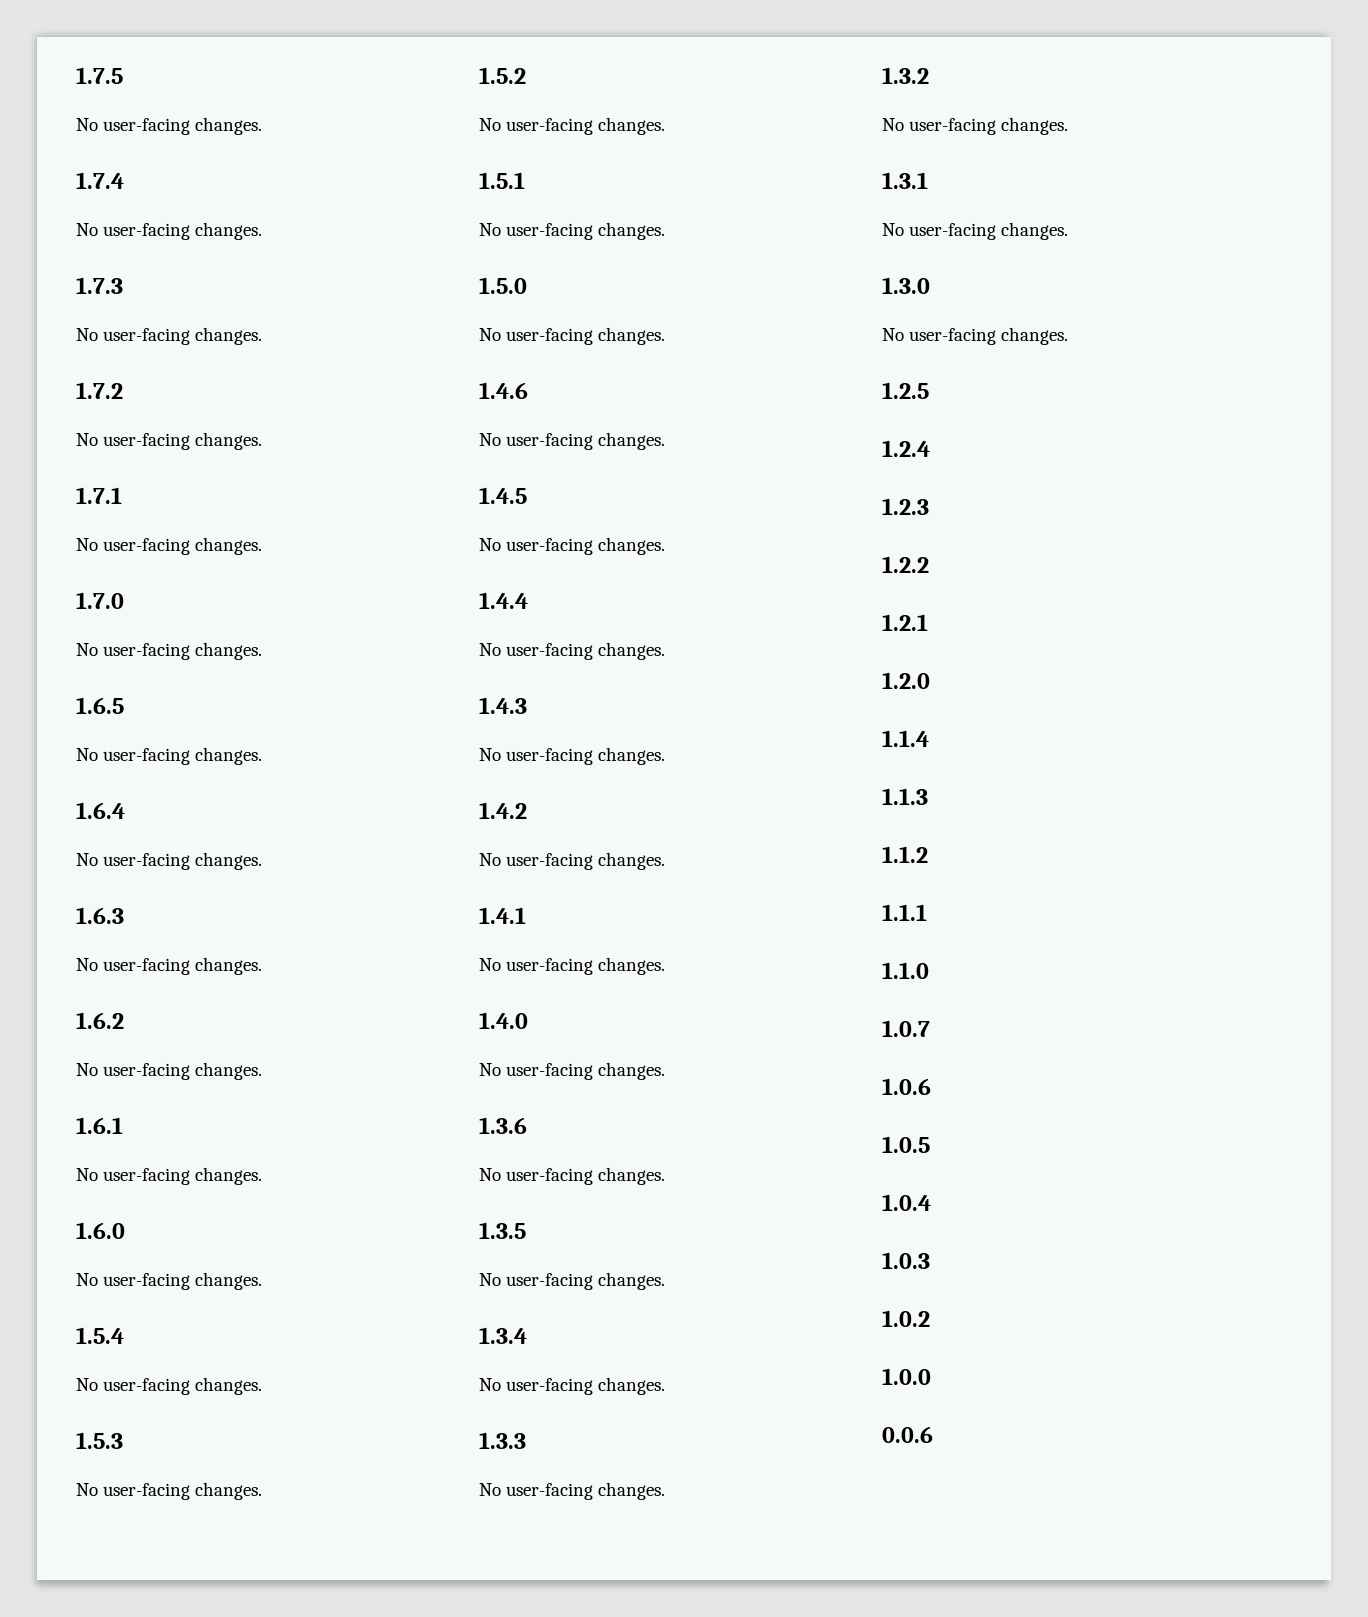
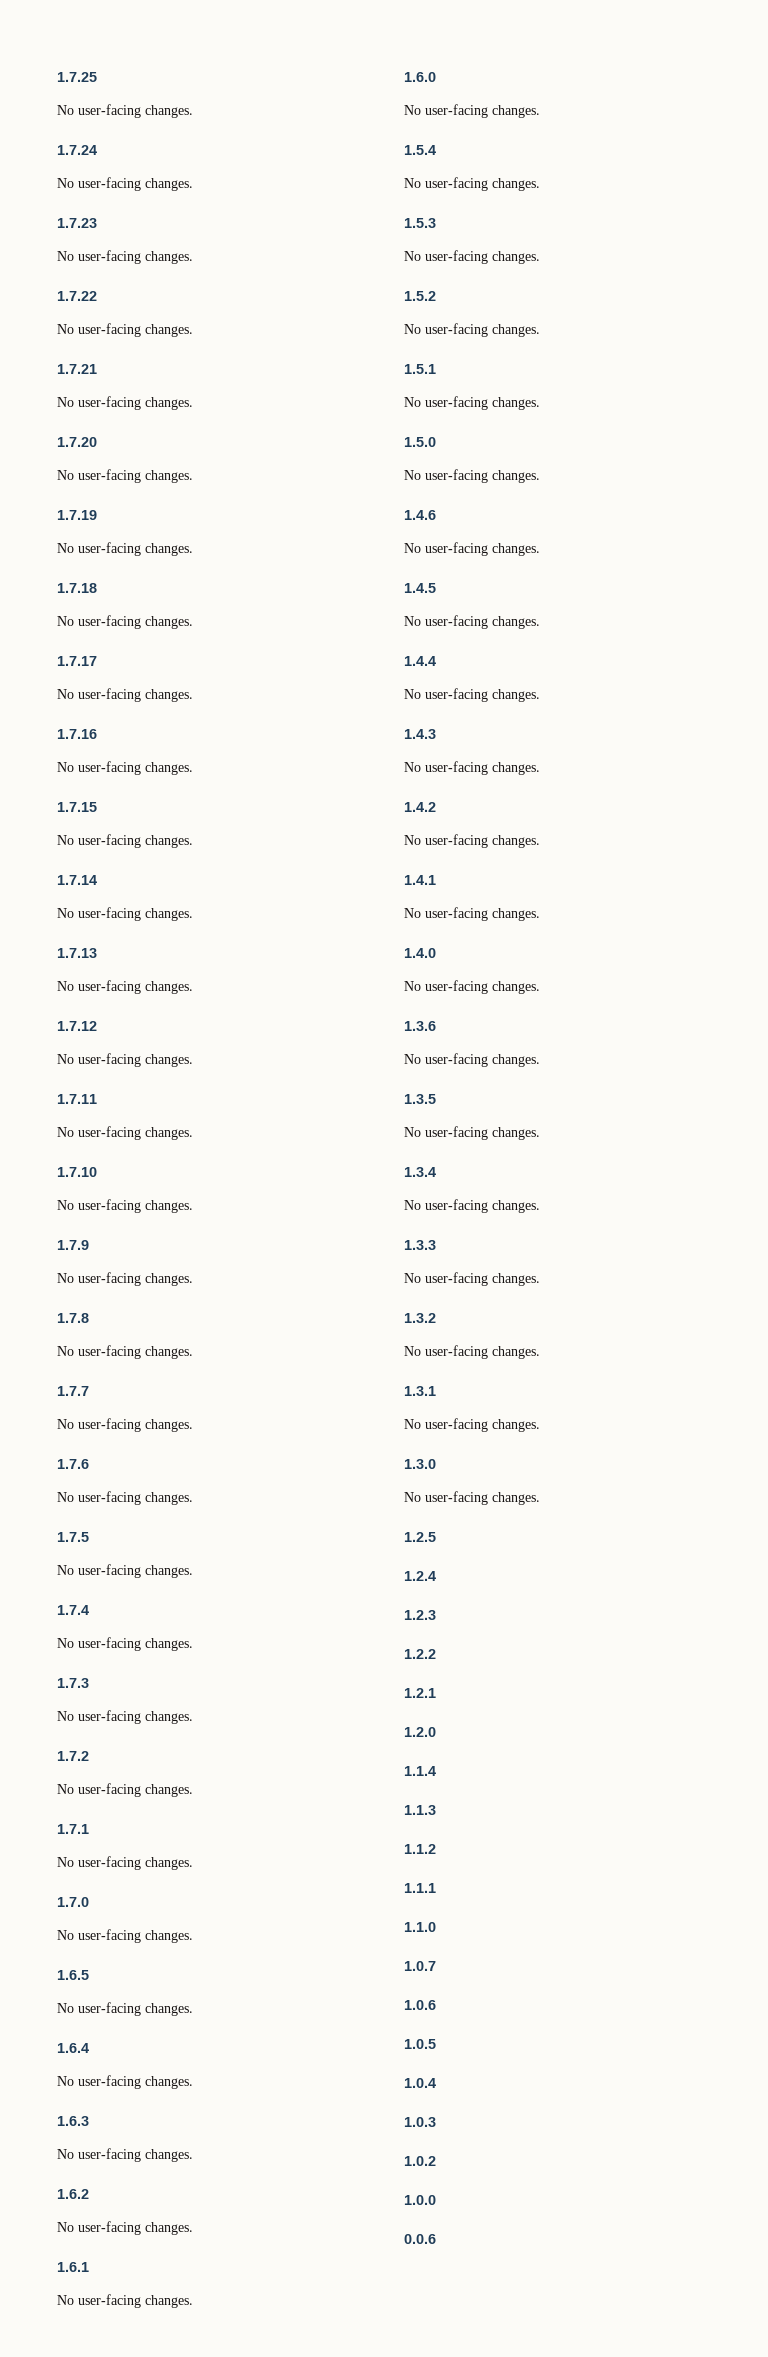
+ 1.7.25
+ No user-facing changes.
+ 1.7.24
+ No user-facing changes.
+ 1.7.23
+ No user-facing changes.
+ 1.7.22
+ No user-facing changes.
+ 1.7.21
+ No user-facing changes.
+ 1.7.20
+ No user-facing changes.
+ 1.7.19
+ No user-facing changes.
+ 1.7.18
+ No user-facing changes.
+ 1.7.17
+ No user-facing changes.
+ 1.7.16
+ No user-facing changes.
+ 1.7.15
+ No user-facing changes.
+ 1.7.14
+ No user-facing changes.
+ 1.7.13
+ No user-facing changes.
+ 1.7.12
+ No user-facing changes.
+ 1.7.11
+ No user-facing changes.
+ 1.7.10
+ No user-facing changes.
+ 1.7.9
+ No user-facing changes.
+ 1.7.8
+ No user-facing changes.
+ 1.7.7
+ No user-facing changes.
+ 1.7.6
+ No user-facing changes.

